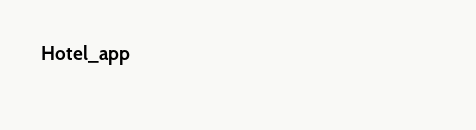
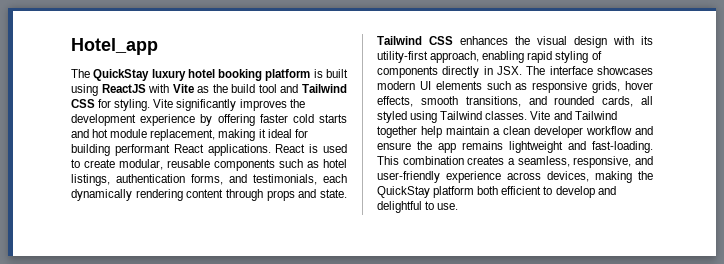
+ The QuickStay luxury hotel booking platform is built using ReactJS with Vite as the build tool and Tailwind CSS for styling. Vite significantly improves the development experience by offering faster cold starts and hot module replacement, making it ideal for building performant React applications. React is used to create modular, reusable components such as hotel listings, authentication forms, and testimonials, each dynamically rendering content through props and state. Tailwind CSS enhances the visual design with its utility-first approach, enabling rapid styling of components directly in JSX. The interface showcases modern UI elements such as responsive grids, hover effects, smooth transitions, and rounded cards, all styled using Tailwind classes. Vite and Tailwind together help maintain a clean developer workflow and ensure the app remains lightweight and fast-loading. This combination creates a seamless, responsive, and user-friendly experience across devices, making the QuickStay platform both efficient to develop and delightful to use.

